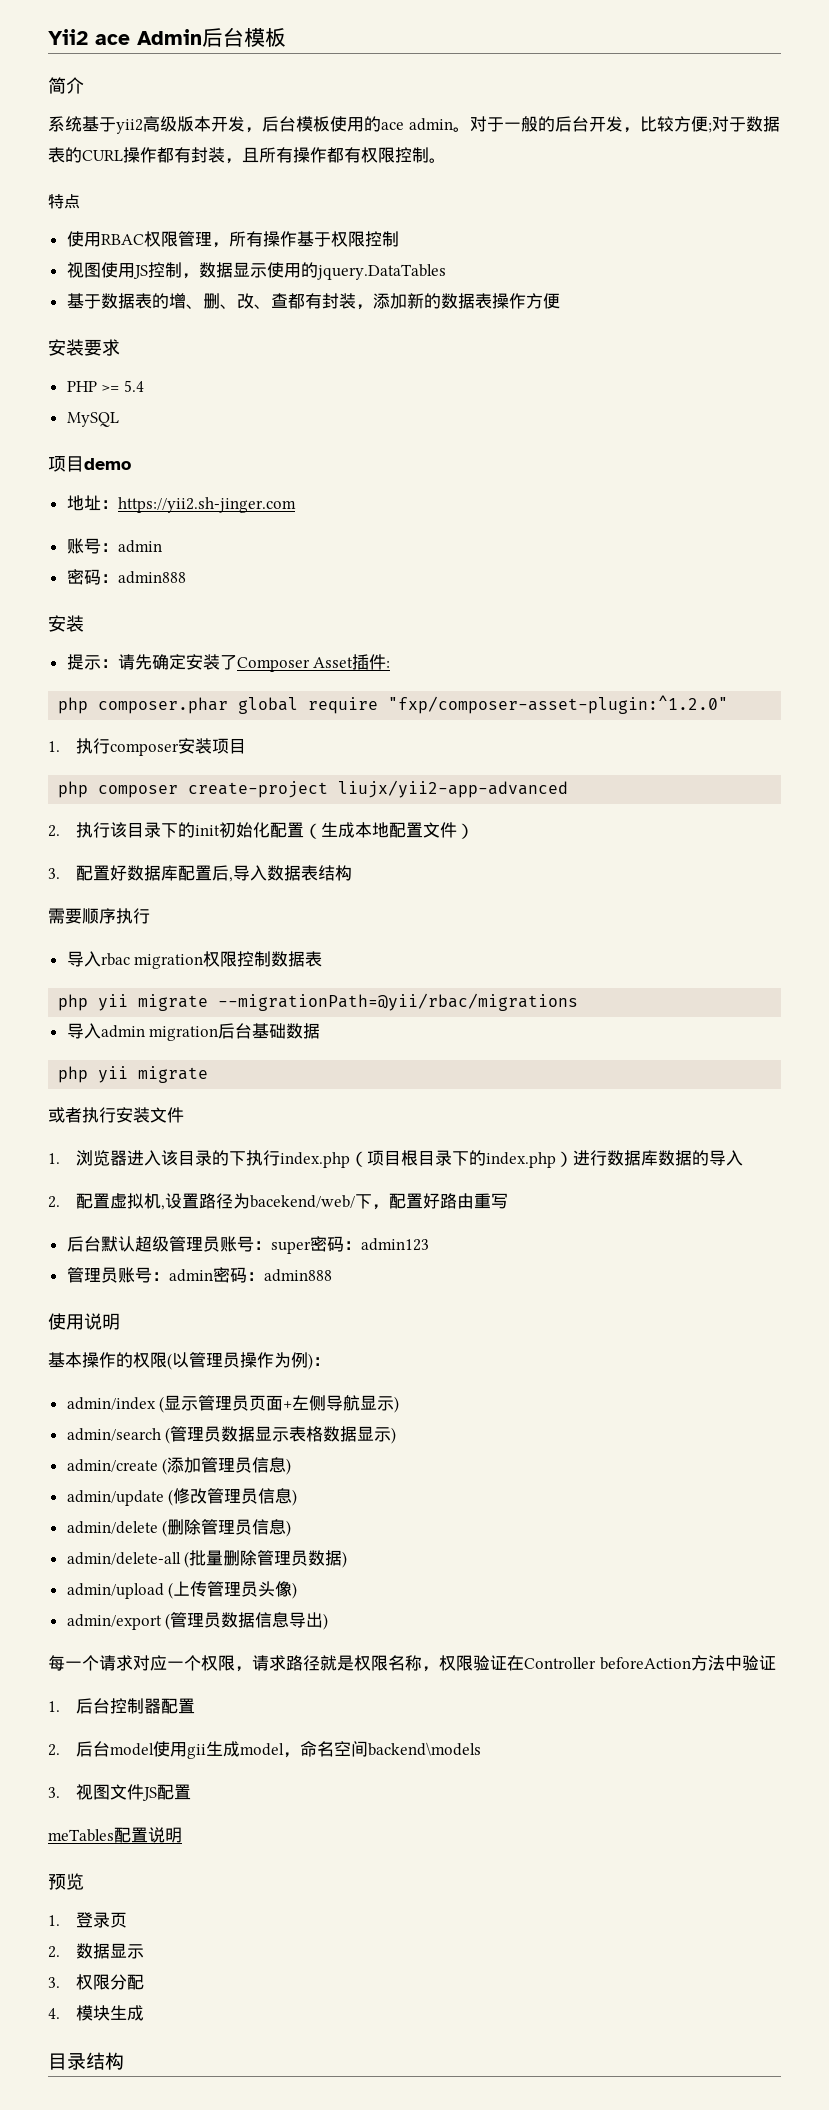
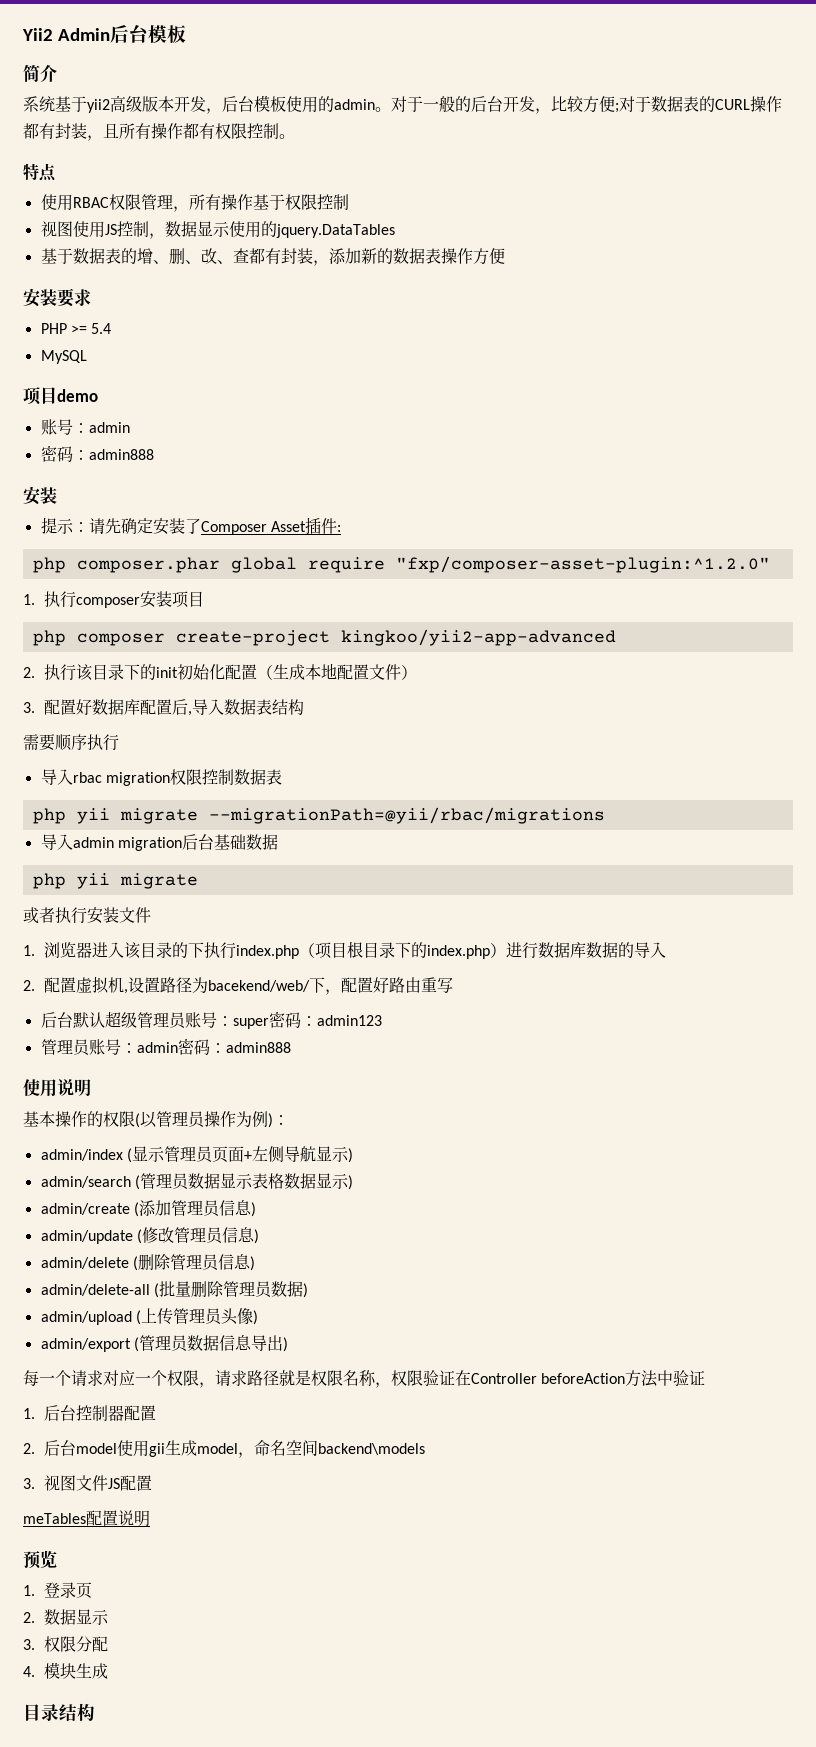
- Yii2 ace Admin后台模板
+ Yii2 Admin后台模板
- 系统基于yii2高级版本开发，后台模板使用的ace admin。
+ 系统基于yii2高级版本开发，后台模板使用的admin。
- 地址：https://yii2.sh-jinger.com
- php composer create-project liujx/yii2-app-advanced
+ php composer create-project kingkoo/yii2-app-advanced

